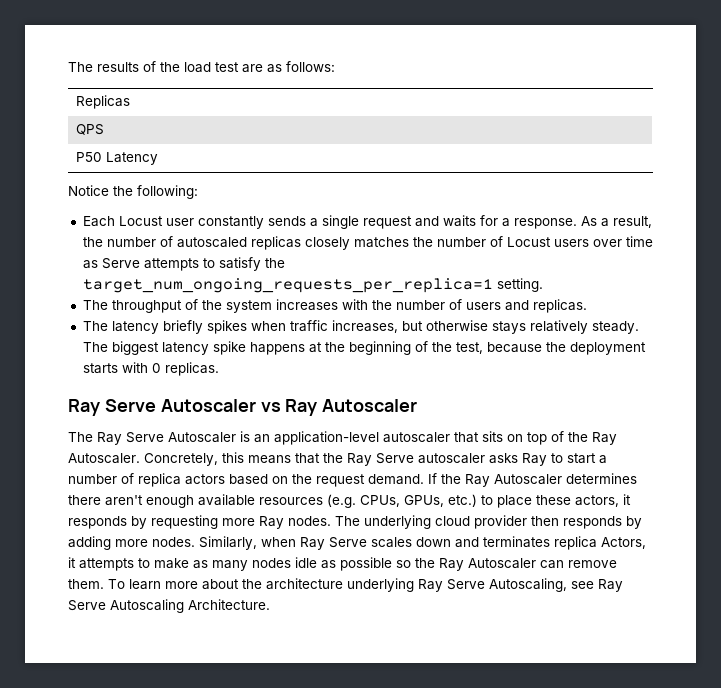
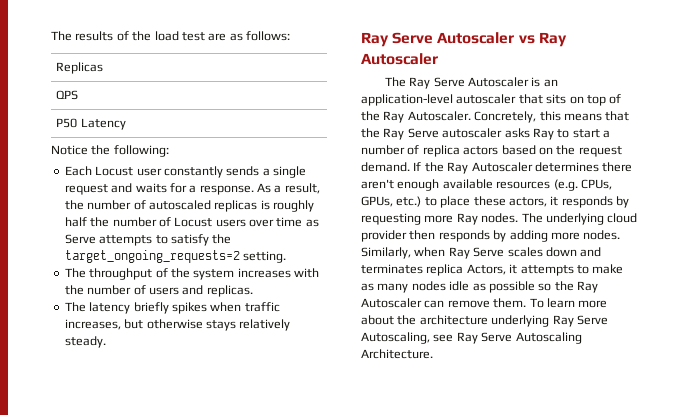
- As a result, the number of autoscaled replicas closely matches the number of Locust users over time as Serve attempts to satisfy the target_num_ongoing_requests_per_replica=1 setting.
+ As a result, the number of autoscaled replicas is roughly half the number of Locust users over time as Serve attempts to satisfy the target_ongoing_requests=2 setting.
- The biggest latency spike happens at the beginning of the test, because the deployment starts with 0 replicas.

